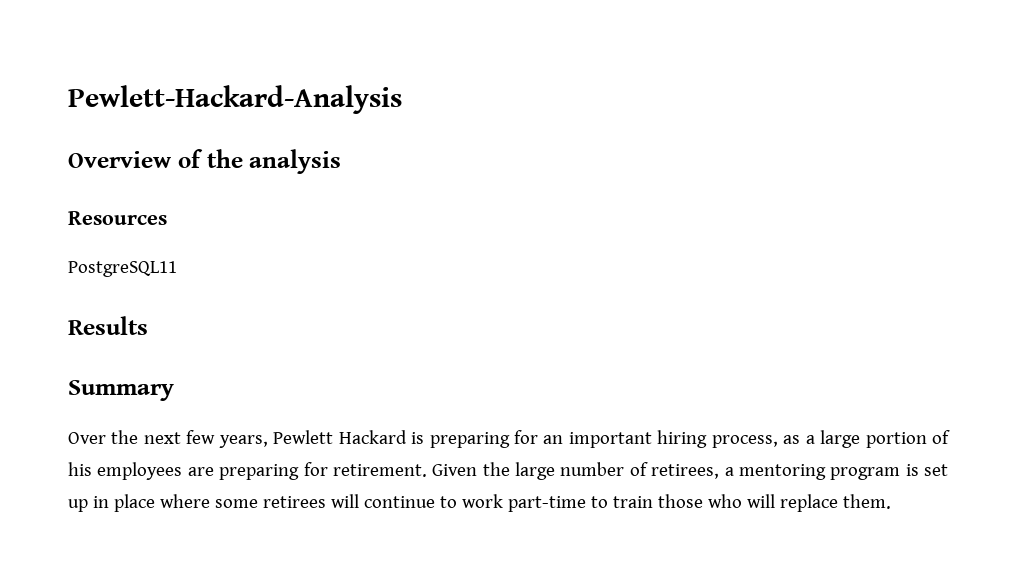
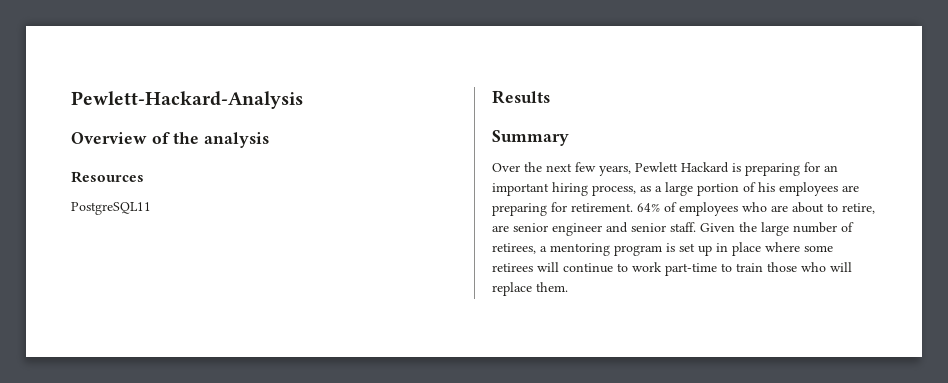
+ 64% of employees who are about to retire, are senior engineer and senior staff.

